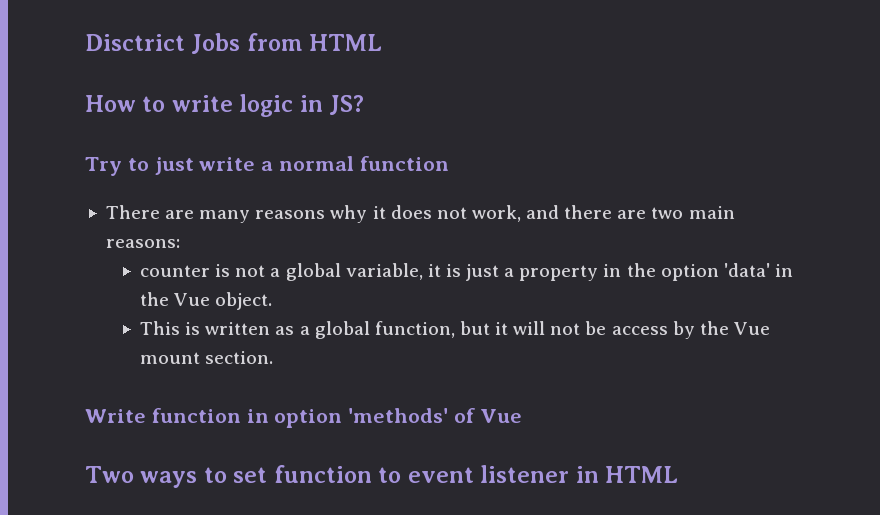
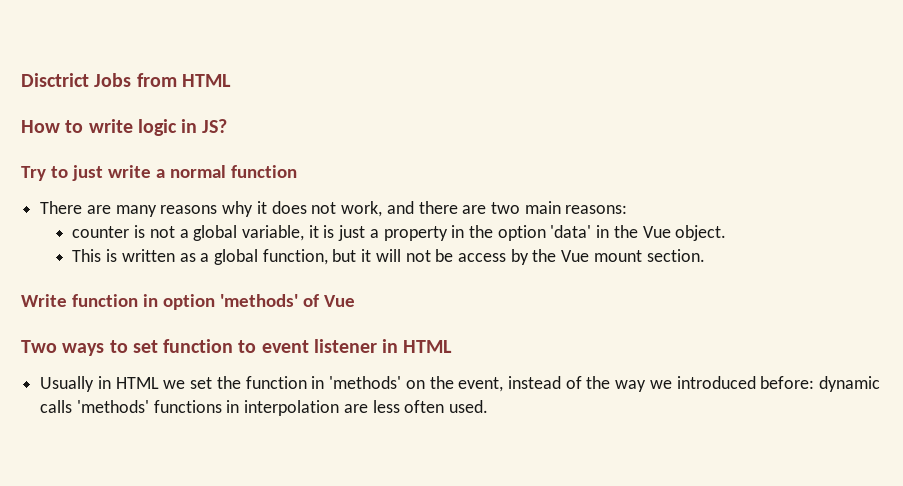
+ Usually in HTML we set the function in 'methods' on the event, instead of the way we introduced before: dynamic calls 'methods' functions in interpolation are less often used.

